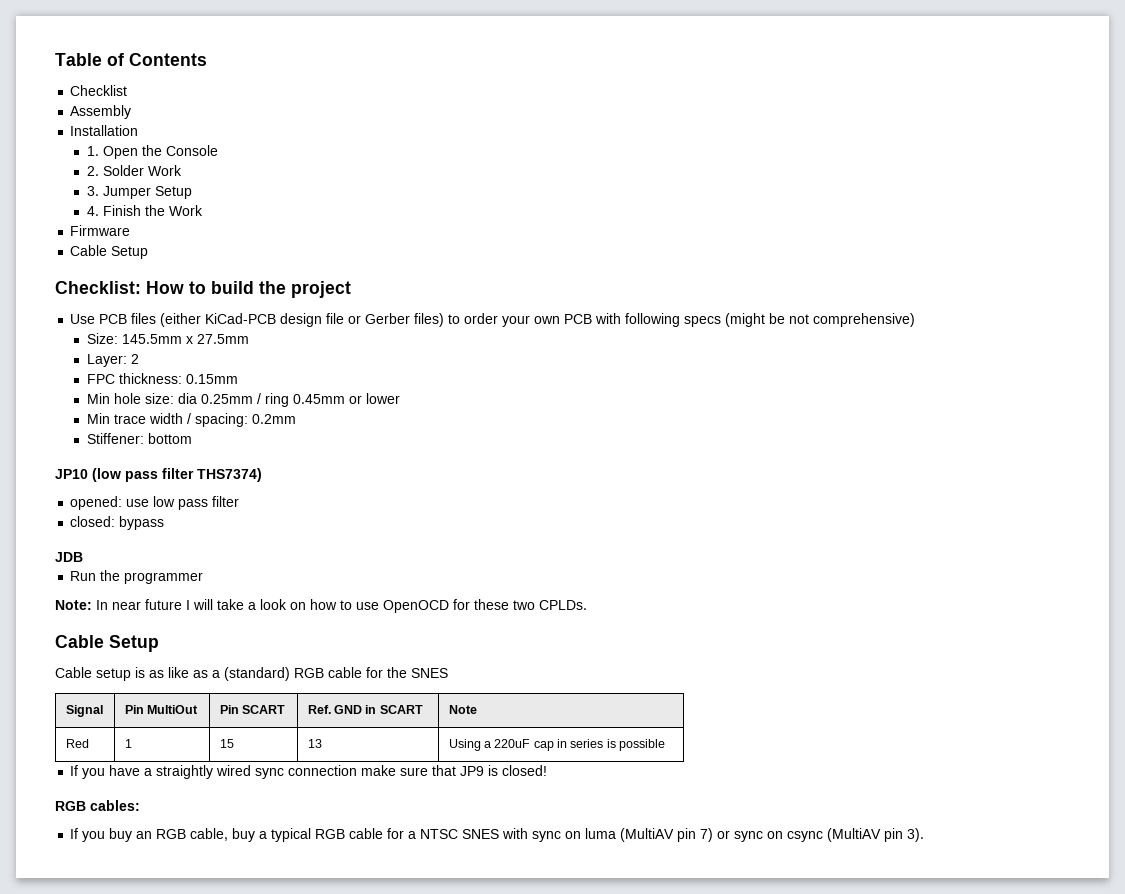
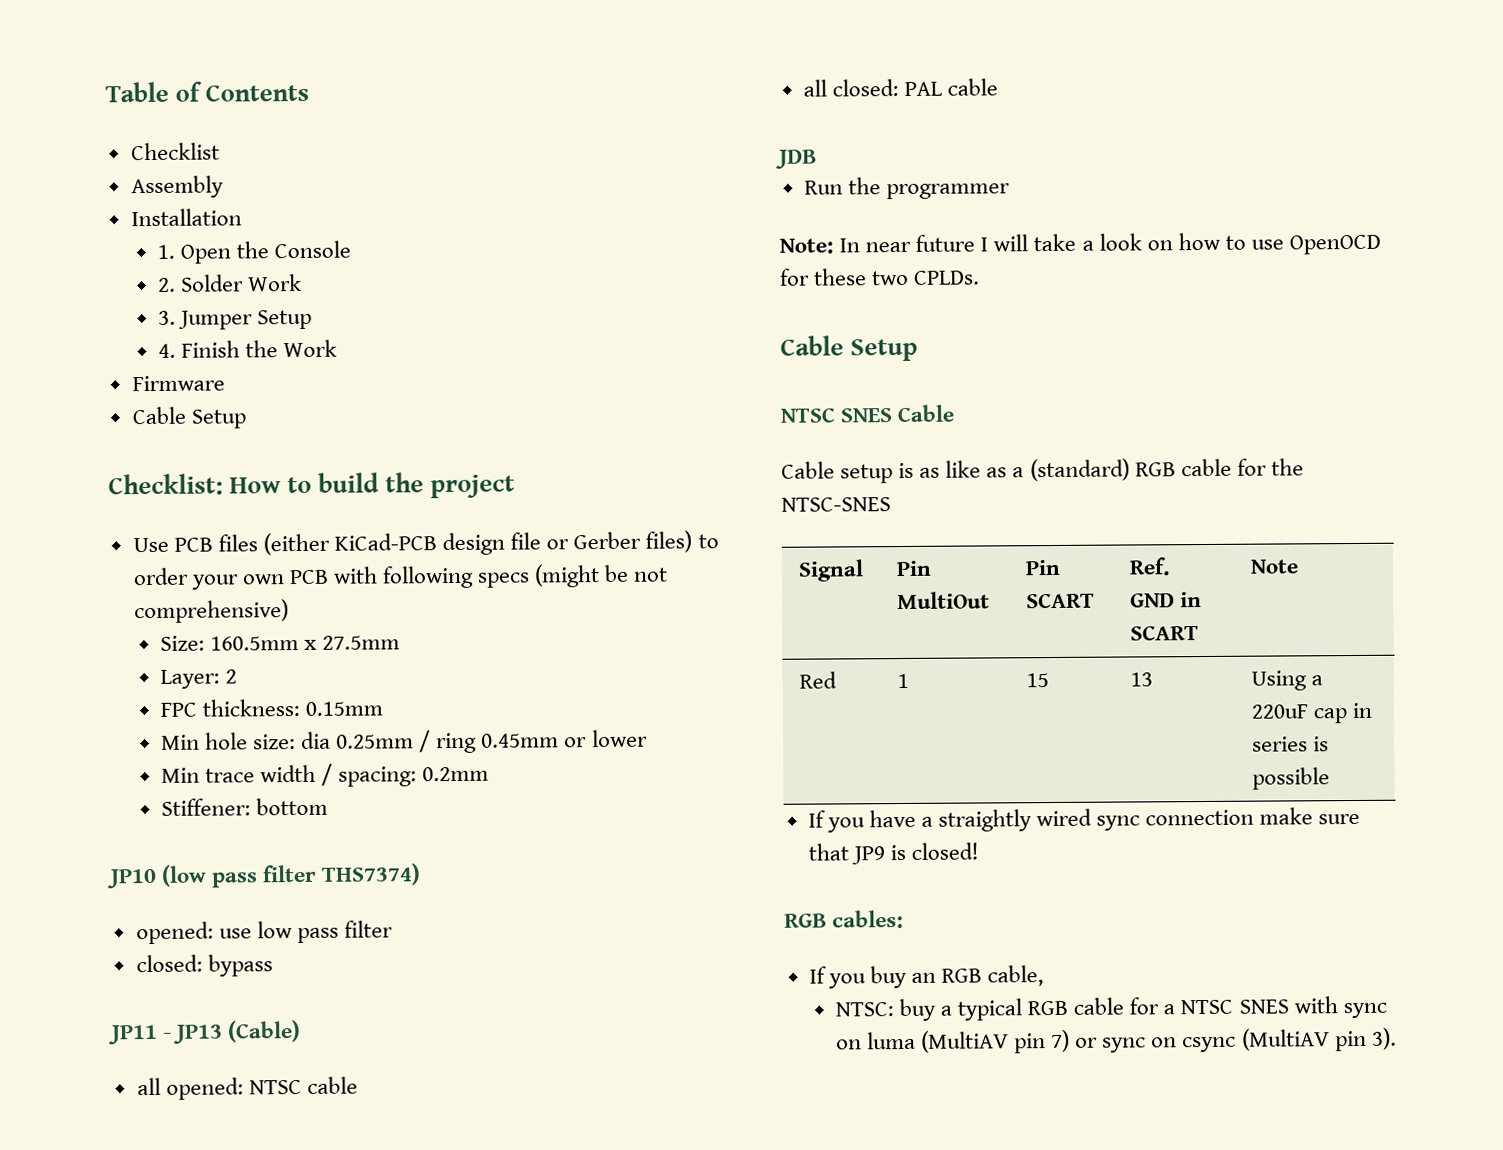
- Size: 145.5mm x 27.5mm
+ Size: 160.5mm x 27.5mm
+ JP11 - JP13 (Cable)
+ all opened: NTSC cable
+ all closed: PAL cable
+ NTSC SNES Cable
- Cable setup is as like as a (standard) RGB cable for the SNES
+ Cable setup is as like as a (standard) RGB cable for the NTSC-SNES
- If you buy an RGB cable, buy a typical RGB cable for a NTSC SNES with sync on luma (MultiAV pin 7) or sync on csync (MultiAV pin 3).
+ If you buy an RGB cable,
+ NTSC: buy a typical RGB cable for a NTSC SNES with sync on luma (MultiAV pin 7) or sync on csync (MultiAV pin 3).

